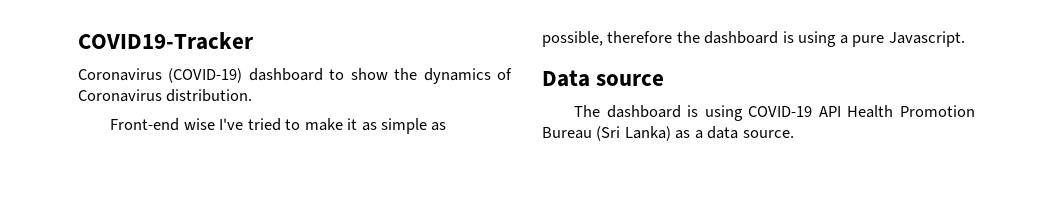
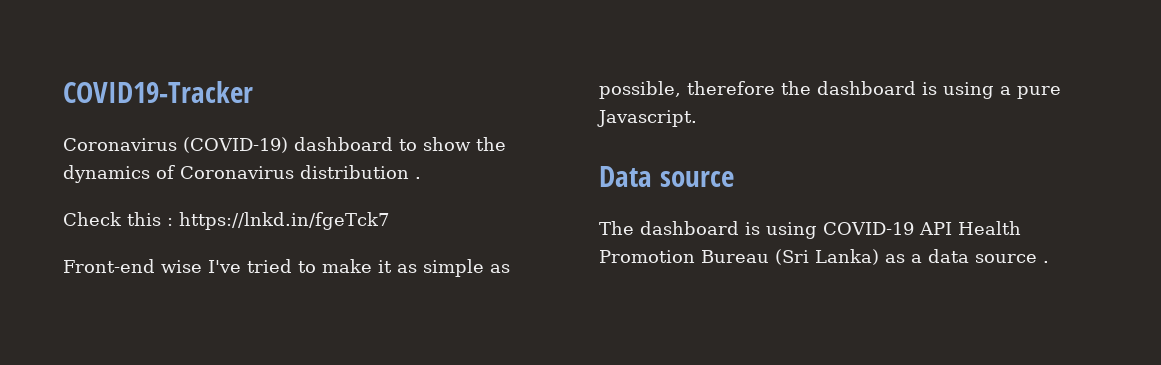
- Coronavirus (COVID-19) dashboard to show the dynamics of Сoronavirus distribution.
+ Coronavirus (COVID-19) dashboard to show the dynamics of Сoronavirus distribution .
+ Check this : https://lnkd.in/fgeTck7
- The dashboard is using COVID-19 API Health Promotion Bureau (Sri Lanka) as a data source.
+ The dashboard is using COVID-19 API Health Promotion Bureau (Sri Lanka) as a data source .

